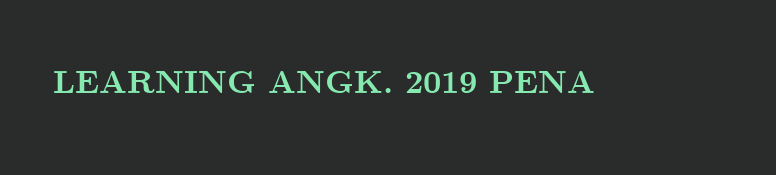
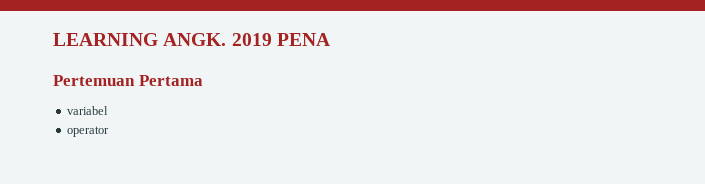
+ Pertemuan Pertama
+ variabel
+ operator

